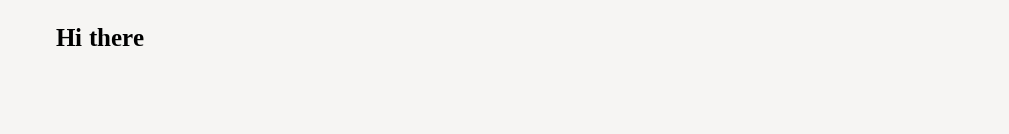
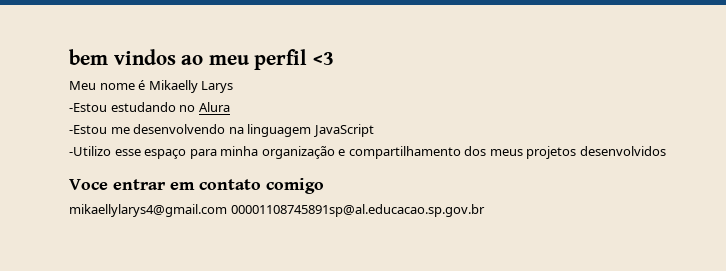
- Hi there
+ bem vindos ao meu perfil <3
+ Meu nome é Mikaelly Larys
+ -Estou estudando no Alura
+ -Estou me desenvolvendo na linguagem JavaScript
+ -Utilizo esse espaço para minha organização e compartilhamento dos meus projetos desenvolvidos
+ Voce entrar em contato comigo
+ mikaellylarys4@gmail.com 00001108745891sp@al.educacao.sp.gov.br

